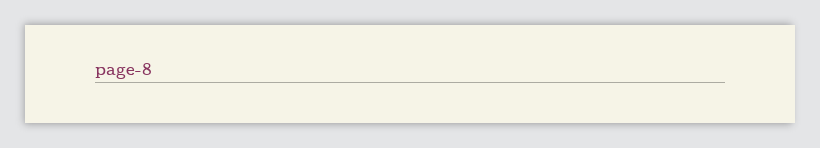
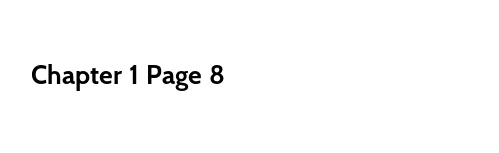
- page-8
+ Chapter 1 Page 8

